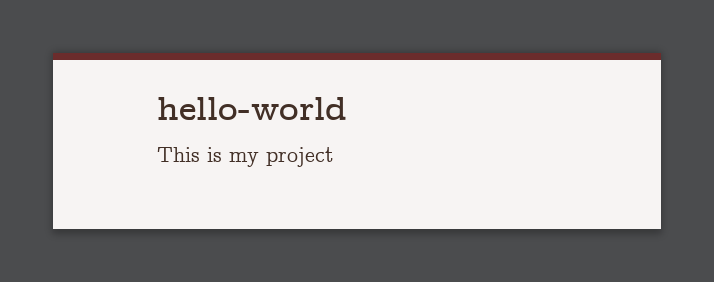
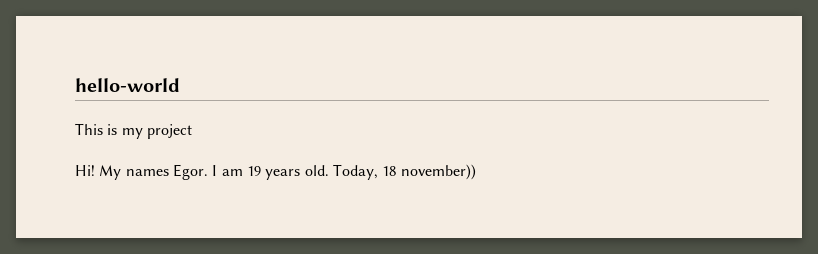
+ Hi! My names Egor. I am 19 years old. Today, 18 november))

